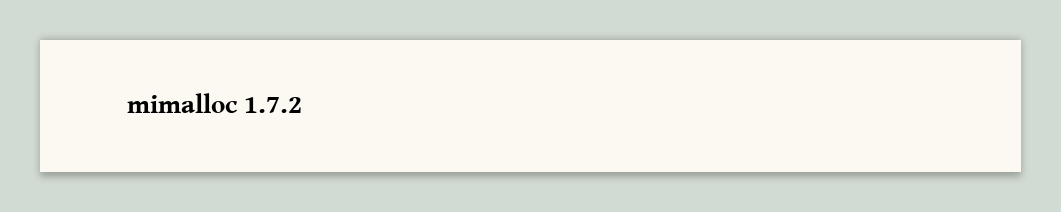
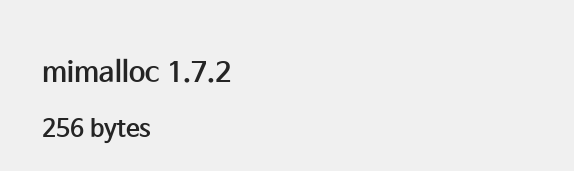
+ 256 bytes

